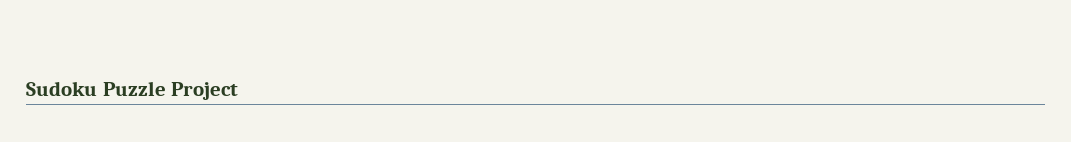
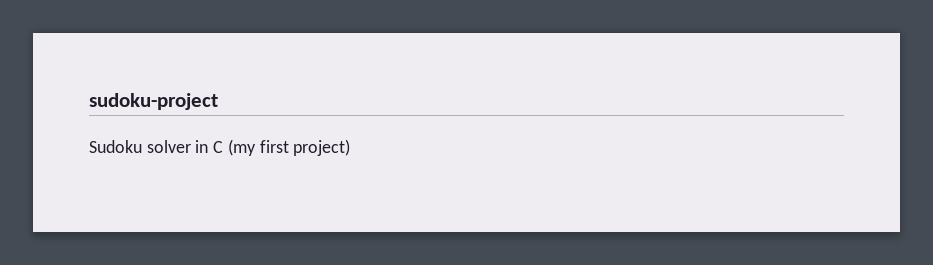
- Sudoku Puzzle Project
+ sudoku-project
+ Sudoku solver in C (my first project)

